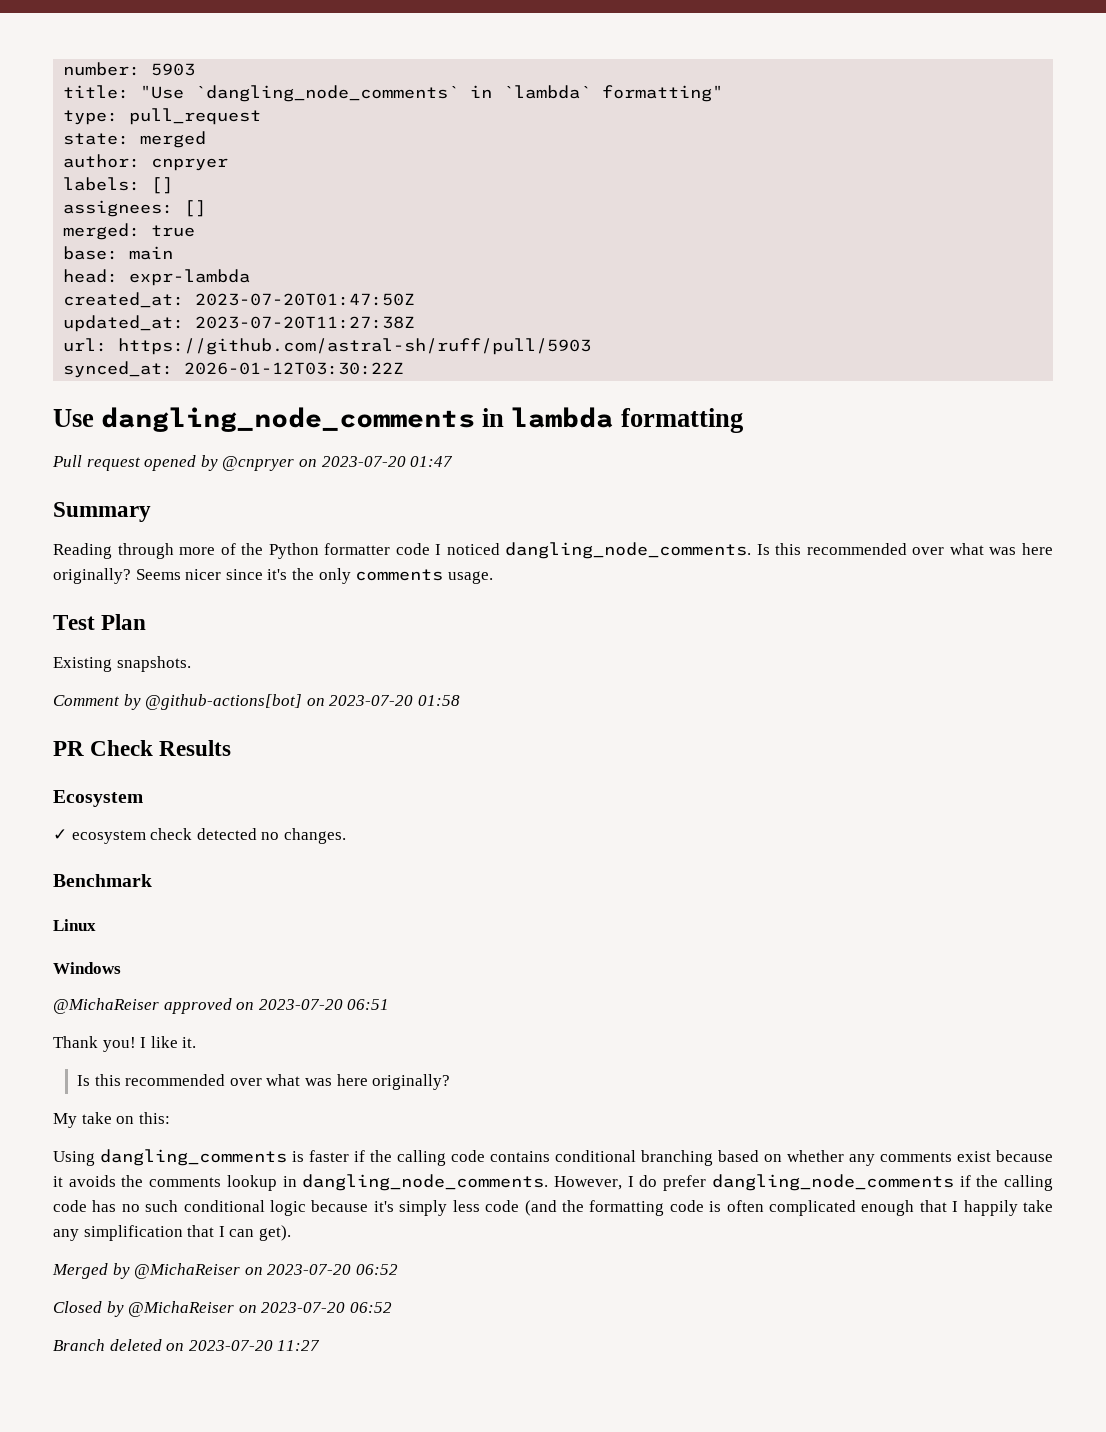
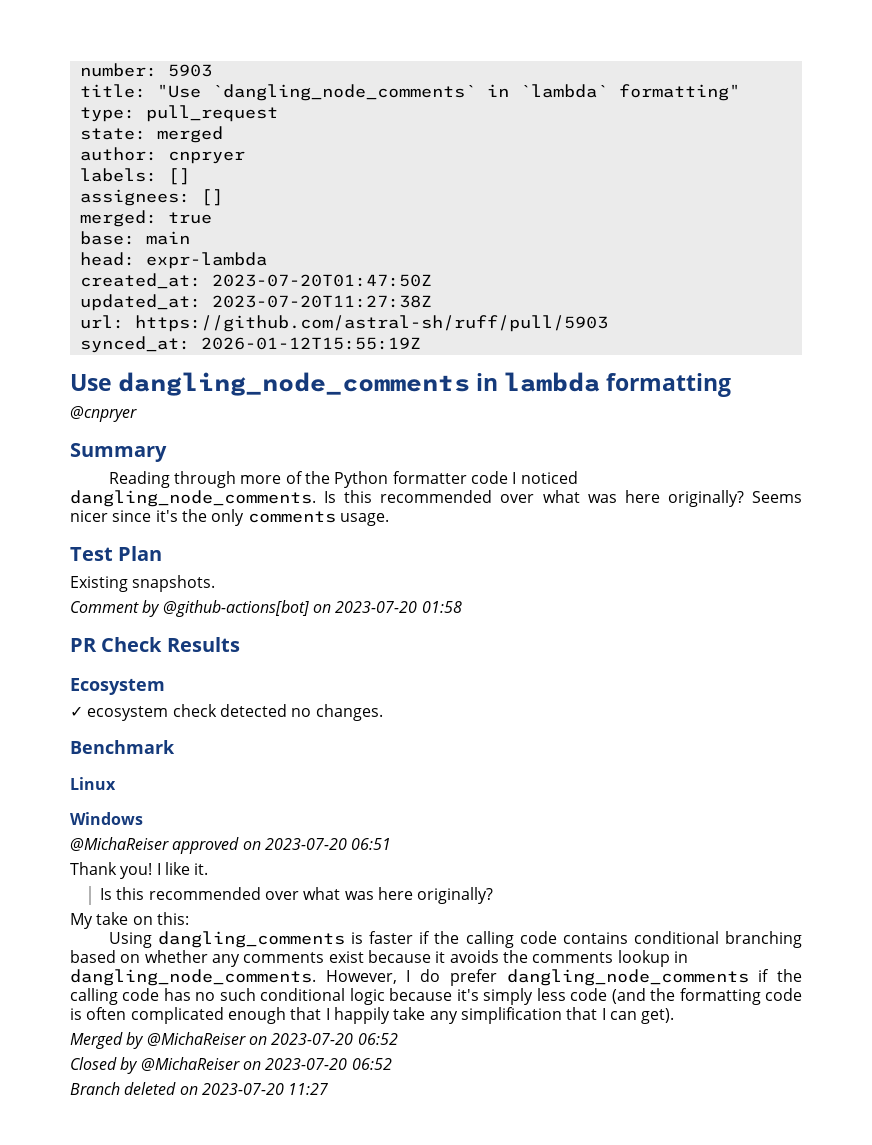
- synced_at: 2026-01-12T03:30:22Z
+ synced_at: 2026-01-12T15:55:19Z
- Pull request opened by @cnpryer on 2023-07-20 01:47
+ @cnpryer

